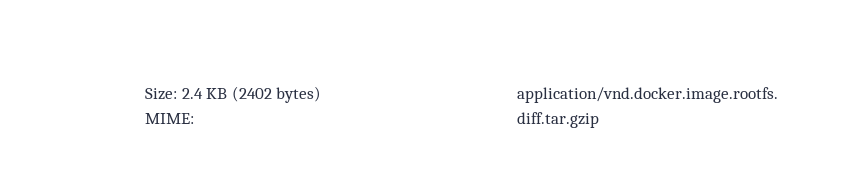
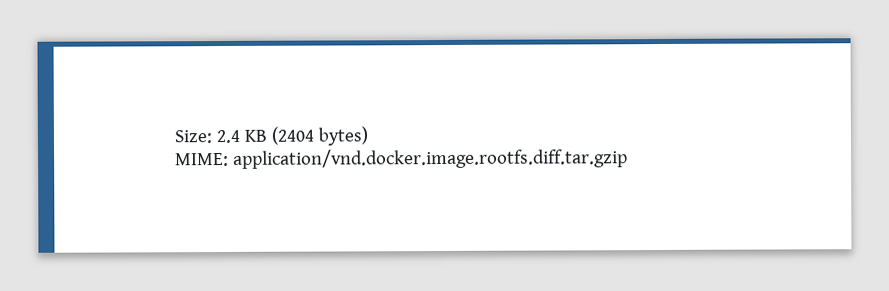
- Size: 2.4 KB (2402 bytes)
+ Size: 2.4 KB (2404 bytes)

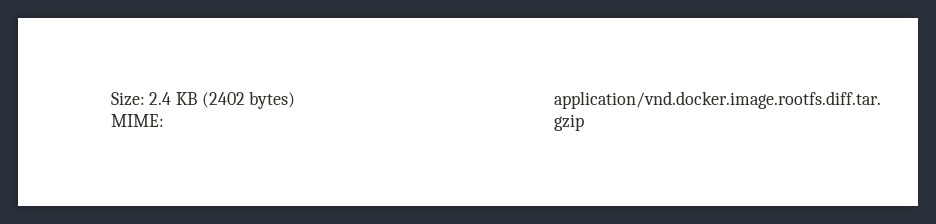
- Size: 2.4 KB (2404 bytes)
+ Size: 2.4 KB (2402 bytes)

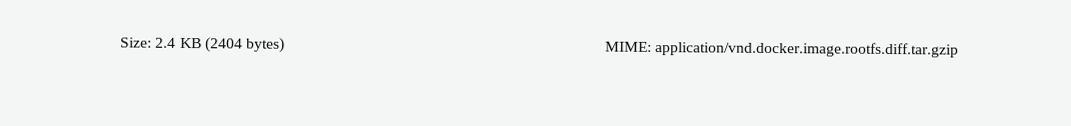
- Size: 2.4 KB (2402 bytes)
+ Size: 2.4 KB (2404 bytes)

